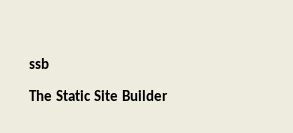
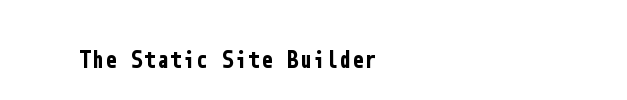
- ssb

